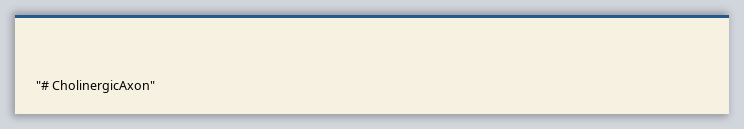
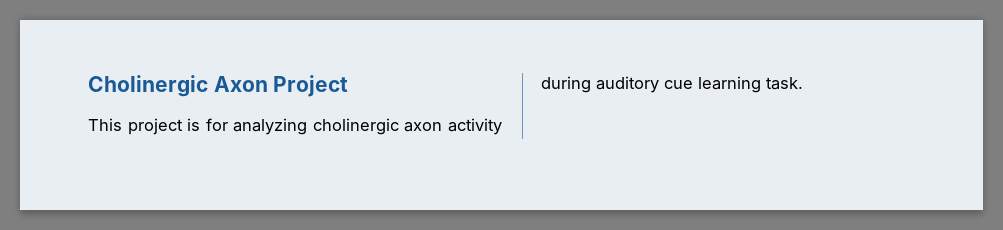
- "# CholinergicAxon"
+ Cholinergic Axon Project
+ This project is for analyzing cholinergic axon activity during auditory cue learning task.

